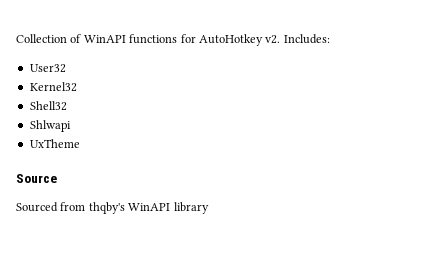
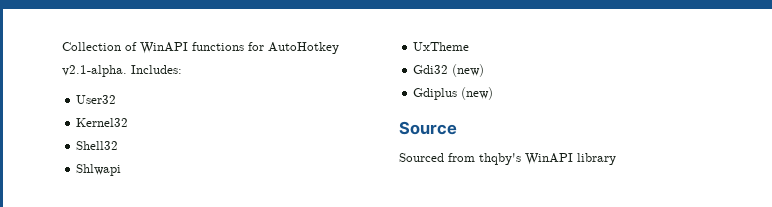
- Collection of WinAPI functions for AutoHotkey v2. Includes:
+ Collection of WinAPI functions for AutoHotkey v2.1-alpha. Includes:
+ Gdi32 (new)
+ Gdiplus (new)

